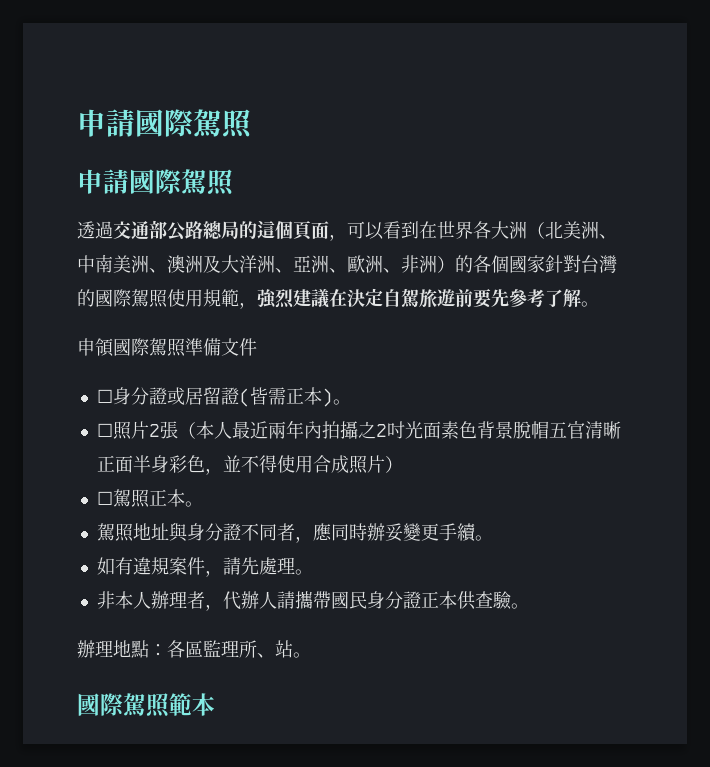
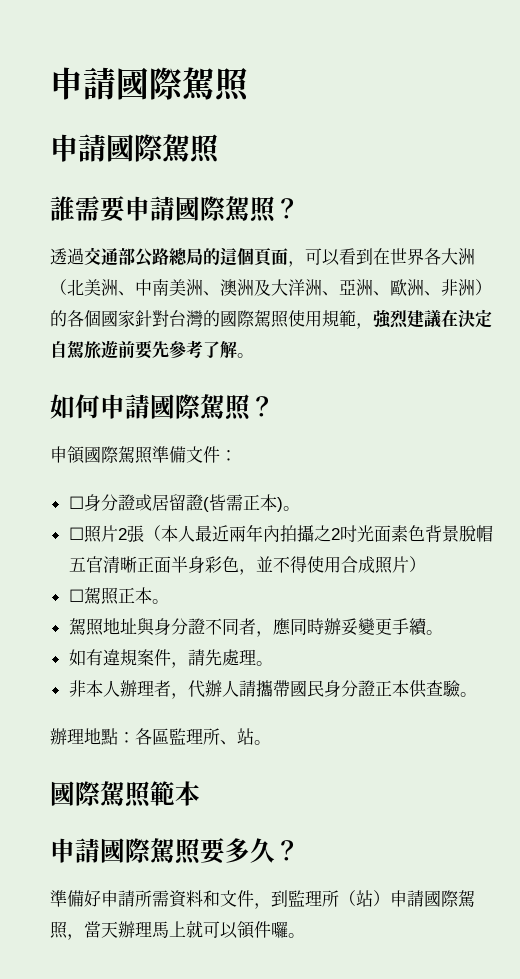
+ 誰需要申請國際駕照？
+ 如何申請國際駕照？
- 申領國際駕照準備文件
+ 申領國際駕照準備文件：
+ 申請國際駕照要多久？
+ 準備好申請所需資料和文件，到監理所（站）申請國際駕照，當天辦理馬上就可以領件囉。

